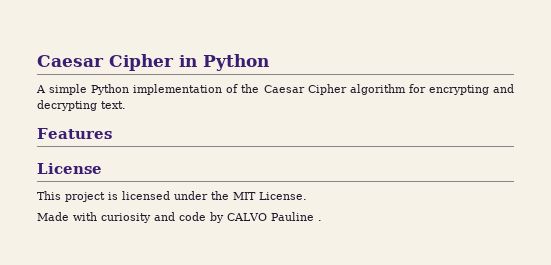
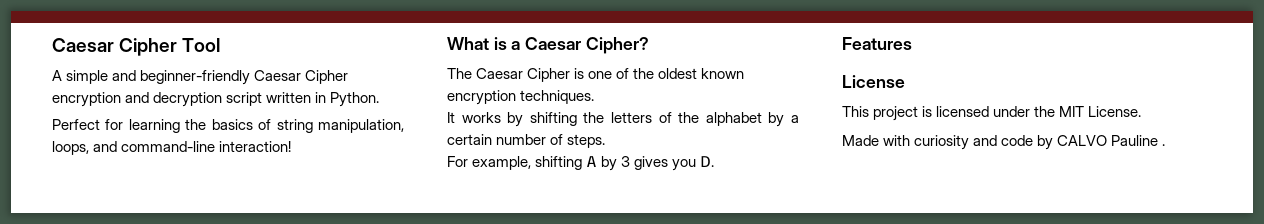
- Caesar Cipher in Python
+ Caesar Cipher Tool
- A simple Python implementation of the Caesar Cipher algorithm for encrypting and decrypting text.
+ A simple and beginner-friendly Caesar Cipher encryption and decryption script written in Python.
+ Perfect for learning the basics of string manipulation, loops, and command-line interaction!
+ What is a Caesar Cipher?
+ The Caesar Cipher is one of the oldest known encryption techniques.
+ It works by shifting the letters of the alphabet by a certain number of steps.
+ For example, shifting A by 3 gives you D.

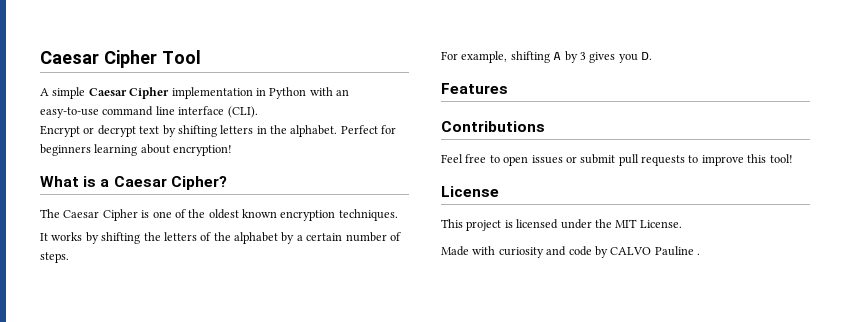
- A simple and beginner-friendly Caesar Cipher encryption and decryption script written in Python.
- Perfect for learning the basics of string manipulation, loops, and command-line interaction!
+ A simple Caesar Cipher implementation in Python with an easy-to-use command line interface (CLI).
+ Encrypt or decrypt text by shifting letters in the alphabet. Perfect for beginners learning about encryption!
+ Contributions
+ Feel free to open issues or submit pull requests to improve this tool!

